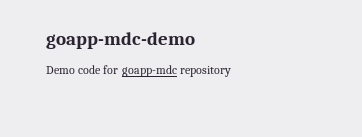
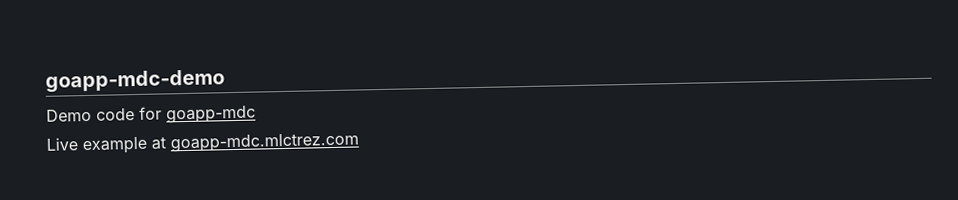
- Demo code for goapp-mdc repository
+ Demo code for goapp-mdc
+ Live example at goapp-mdc.mlctrez.com

